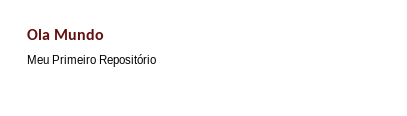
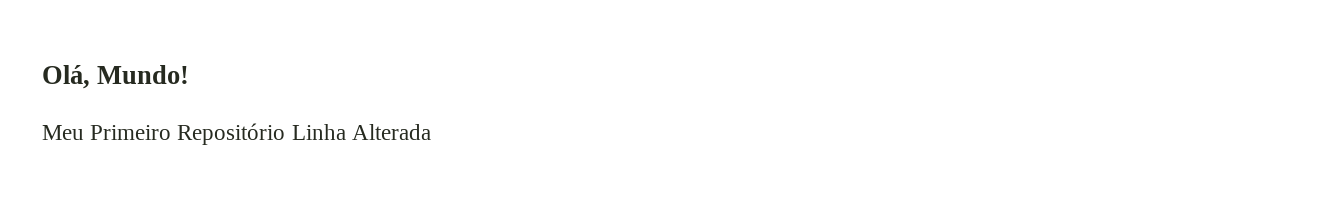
- Ola Mundo
+ Olá, Mundo!
- Meu Primeiro Repositório
+ Meu Primeiro Repositório Linha Alterada

